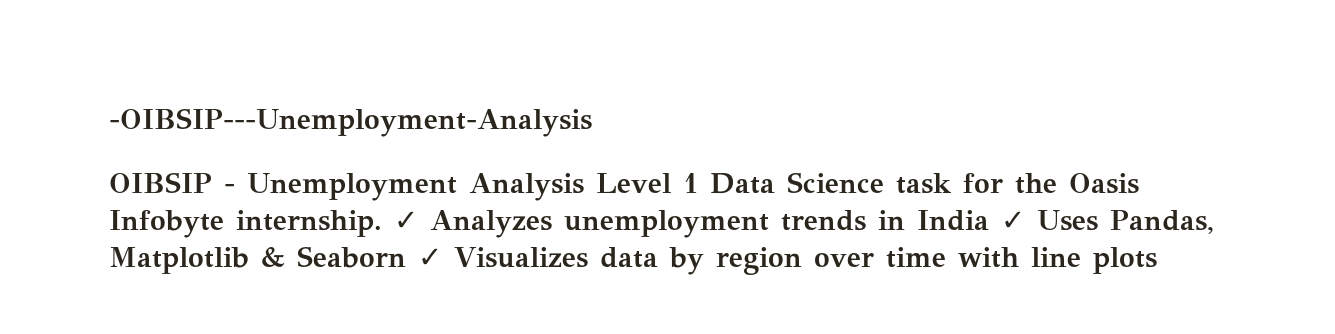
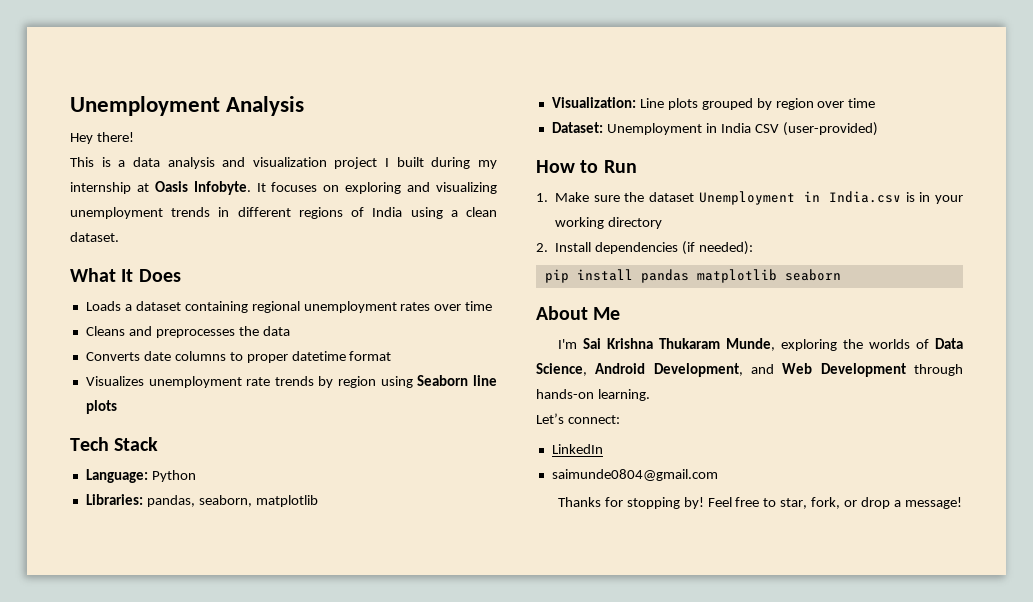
- -OIBSIP---Unemployment-Analysis
- OIBSIP - Unemployment Analysis Level 1 Data Science task for the Oasis Infobyte internship. ✓ Analyzes unemployment trends in India ✓ Uses Pandas, Matplotlib & Seaborn ✓ Visualizes data by region over time with line plots
+ Unemployment Analysis
+ Hey there!
+ This is a data analysis and visualization project I built during my internship at Oasis Infobyte. It focuses on exploring and visualizing unemployment trends in different regions of India using a clean dataset.
+ What It Does
+ Loads a dataset containing regional unemployment rates over time
+ Cleans and preprocesses the data
+ Converts date columns to proper datetime format
+ Visualizes unemployment rate trends by region using Seaborn line plots
+ Tech Stack
+ Language: Python
+ Libraries: pandas, seaborn, matplotlib
+ Visualization: Line plots grouped by region over time
+ Dataset: Unemployment in India CSV (user-provided)
+ How to Run
+ 1. Make sure the dataset Unemployment in India.csv is in your working directory
+ 2. Install dependencies (if needed):
+ pip install pandas matplotlib seaborn
+ About Me
+ I'm Sai Krishna Thukaram Munde, exploring the worlds of Data Science, Android Development, and Web Development through hands-on learning.
+ Let’s connect:
+ LinkedIn
+ saimunde0804@gmail.com
+ Thanks for stopping by! Feel free to star, fork, or drop a message!

